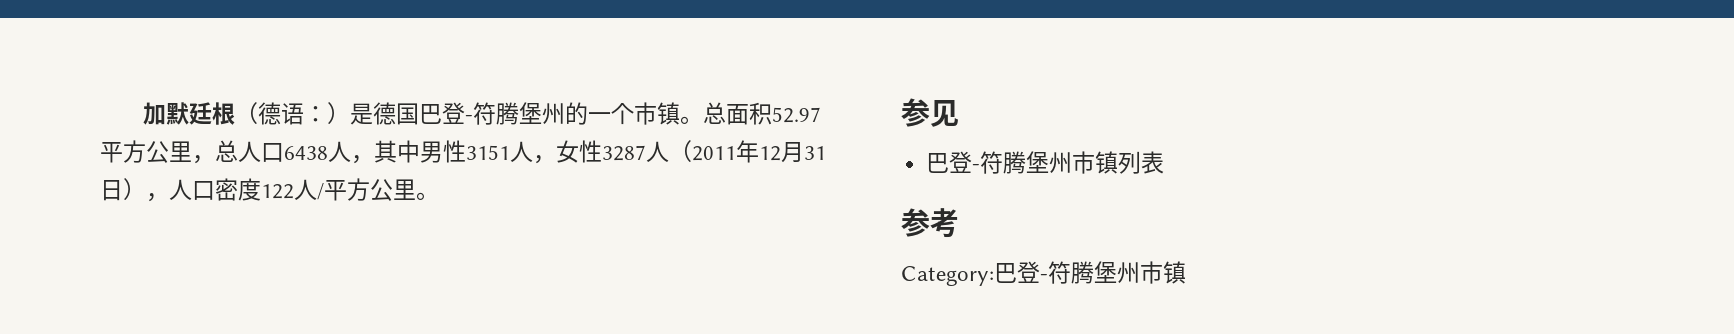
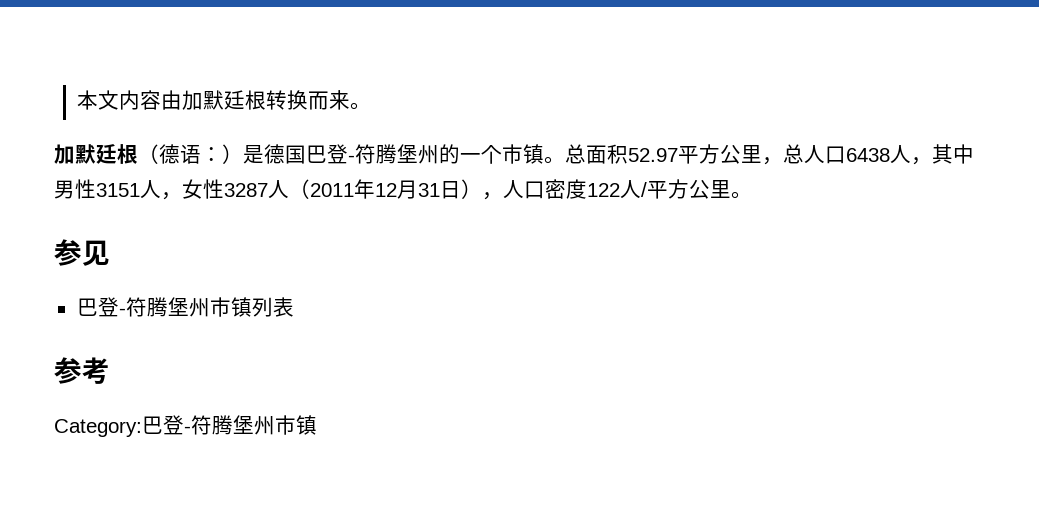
+ 本文内容由加默廷根转换而来。

